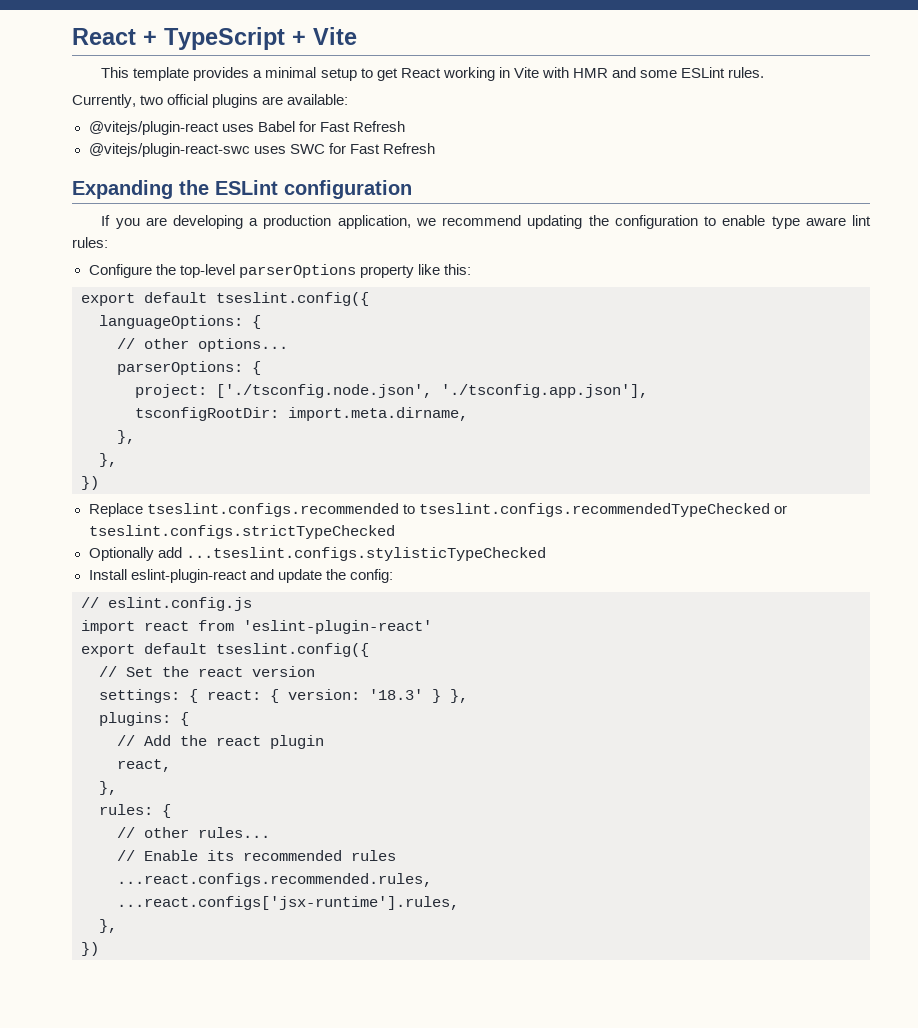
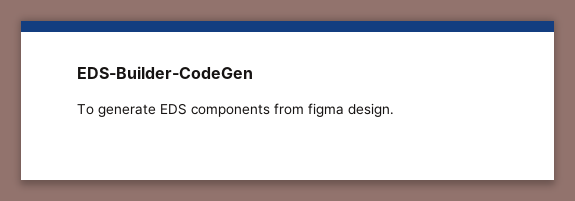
- React + TypeScript + Vite
- This template provides a minimal setup to get React working in Vite with HMR and some ESLint rules.
- Currently, two official plugins are available:
- @vitejs/plugin-react uses Babel for Fast Refresh
- @vitejs/plugin-react-swc uses SWC for Fast Refresh
- Expanding the ESLint configuration
- If you are developing a production application, we recommend updating the configuration to enable type aware lint rules:
- Configure the top-level parserOptions property like this:
- export default tseslint.config({
- languageOptions: {
- // other options...
- parserOptions: {
- project: ['./tsconfig.node.json', './tsconfig.app.json'],
- tsconfigRootDir: import.meta.dirname,
- },
- },
- })
- Replace tseslint.configs.recommended to tseslint.configs.recommendedTypeChecked or tseslint.configs.strictTypeChecked
- Optionally add ...tseslint.configs.stylisticTypeChecked
- Install eslint-plugin-react and update the config:
- // eslint.config.js
- import react from 'eslint-plugin-react'
- export default tseslint.config({
- // Set the react version
- settings: { react: { version: '18.3' } },
- plugins: {
- // Add the react plugin
- react,
- },
- rules: {
- // other rules...
- // Enable its recommended rules
- ...react.configs.recommended.rules,
- ...react.configs['jsx-runtime'].rules,
- },
- })
+ EDS-Builder-CodeGen
+ To generate EDS components from figma design.

